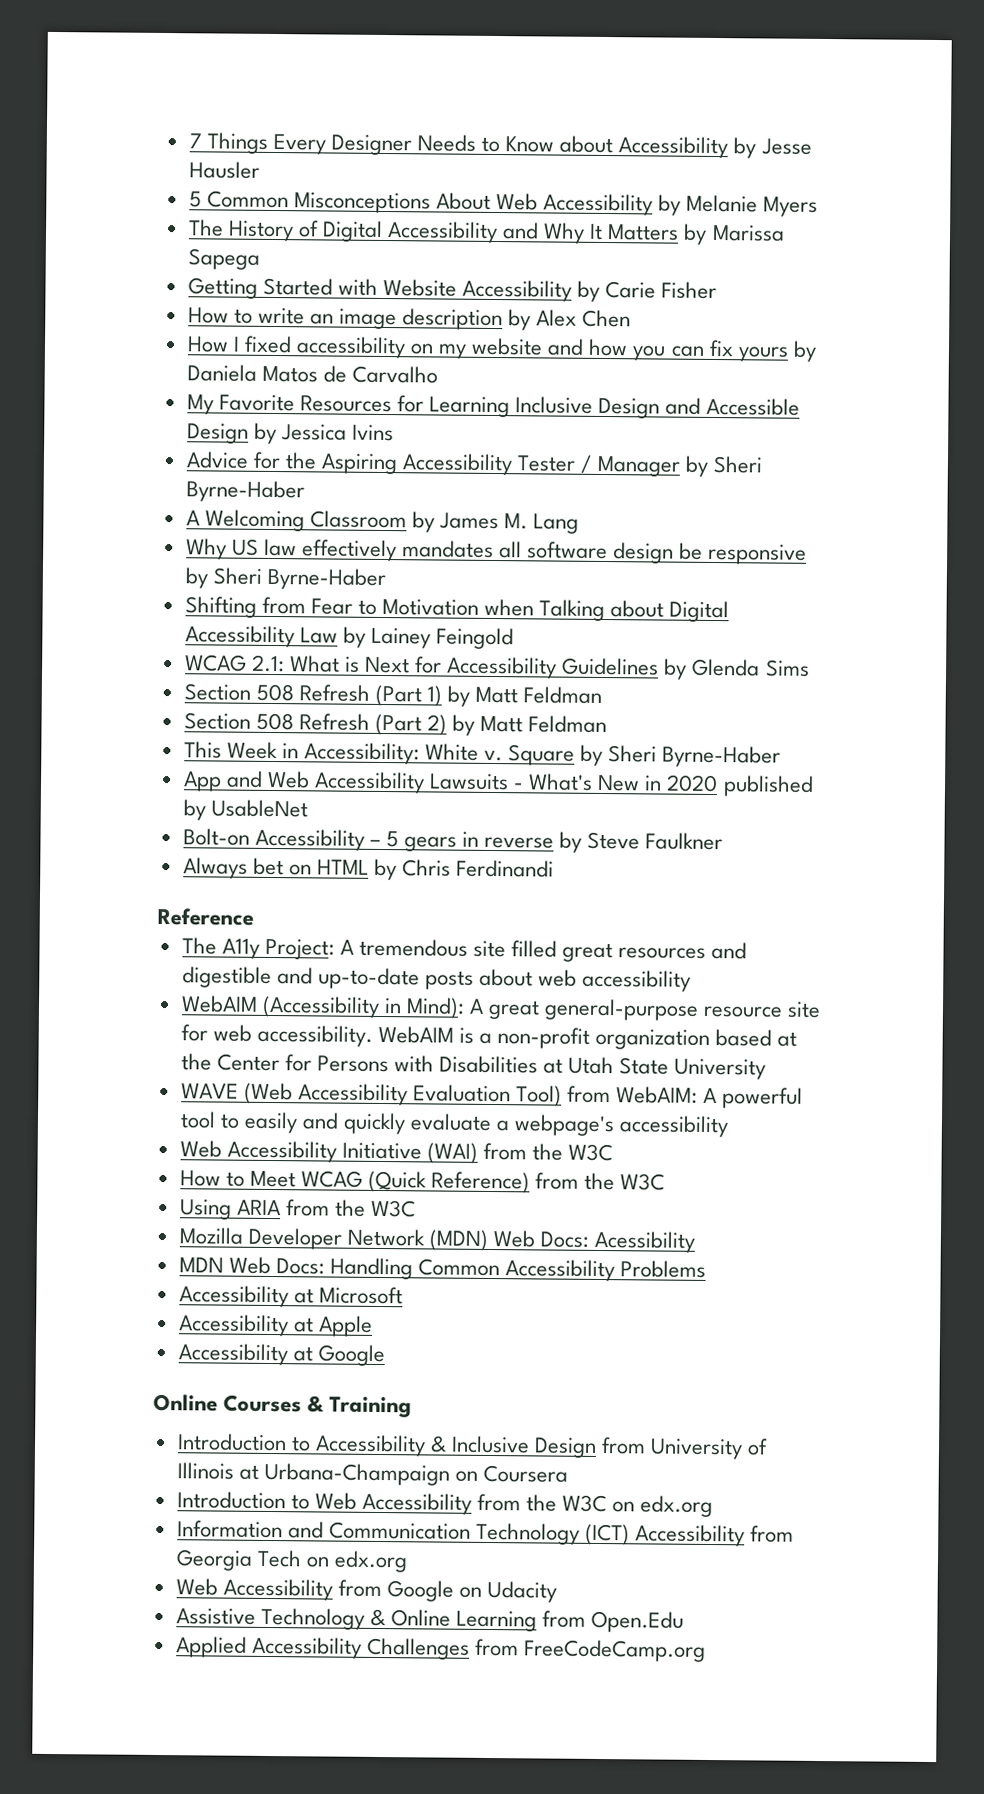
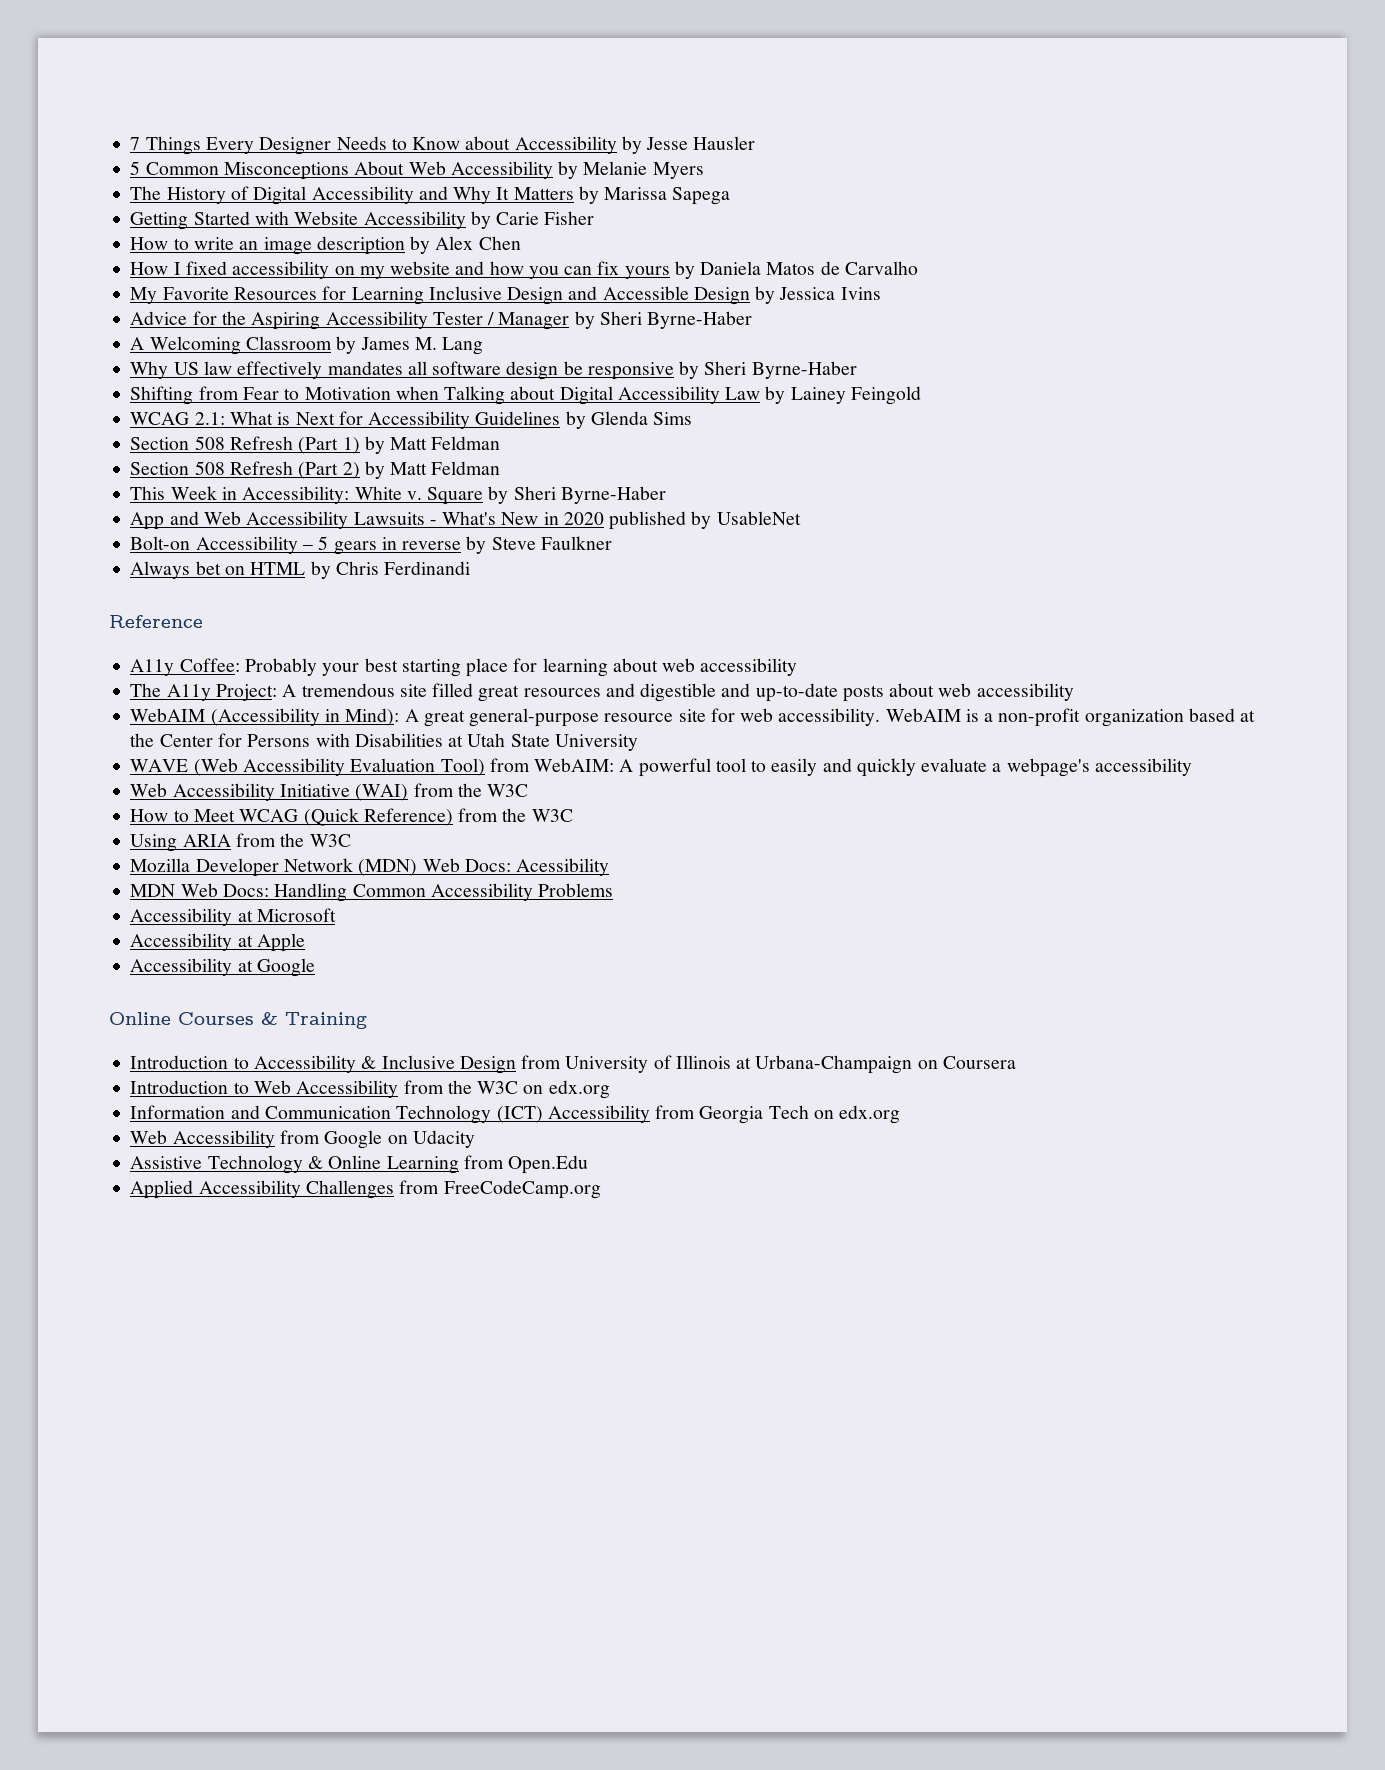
+ A11y Coffee: Probably your best starting place for learning about web accessibility

